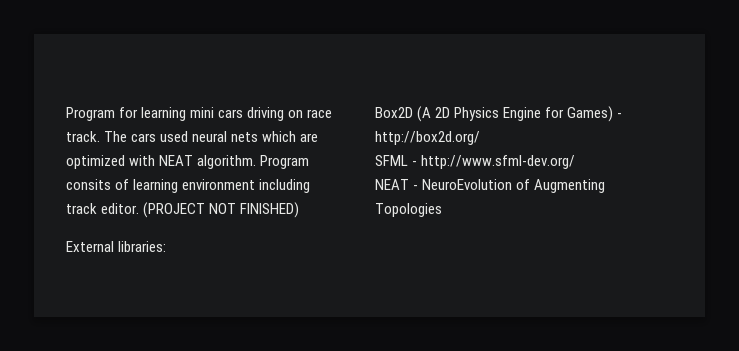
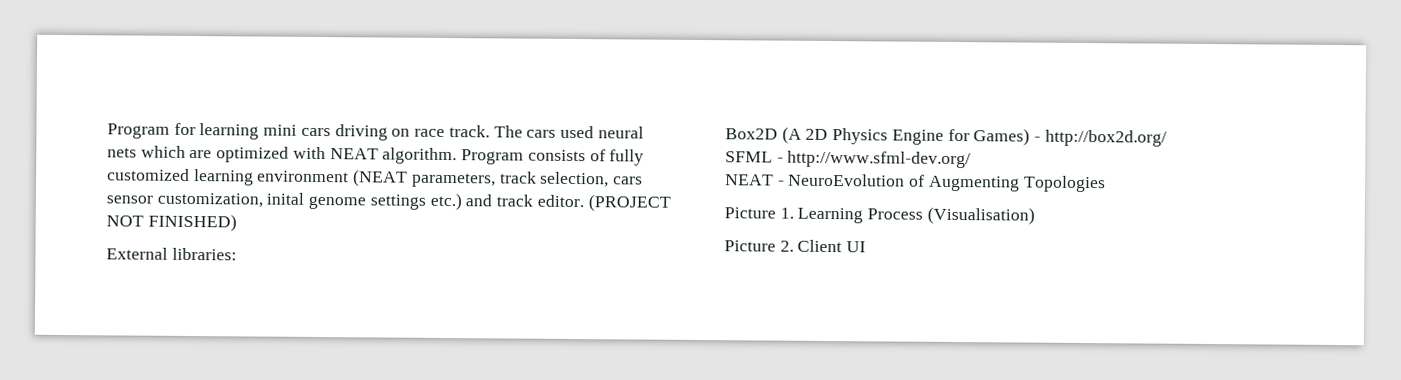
- Program consits of learning environment including track editor.
+ Program consists of fully customized learning environment (NEAT parameters, track selection, cars sensor customization, inital genome settings etc.) and track editor.
+ Picture 1. Learning Process (Visualisation)
+ Picture 2. Client UI

